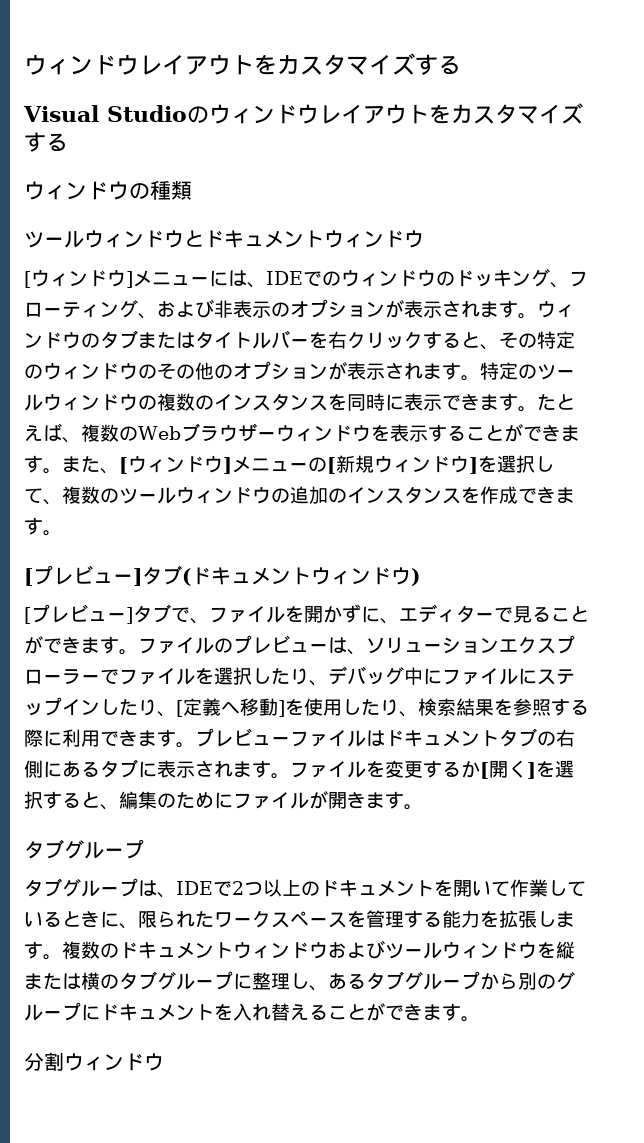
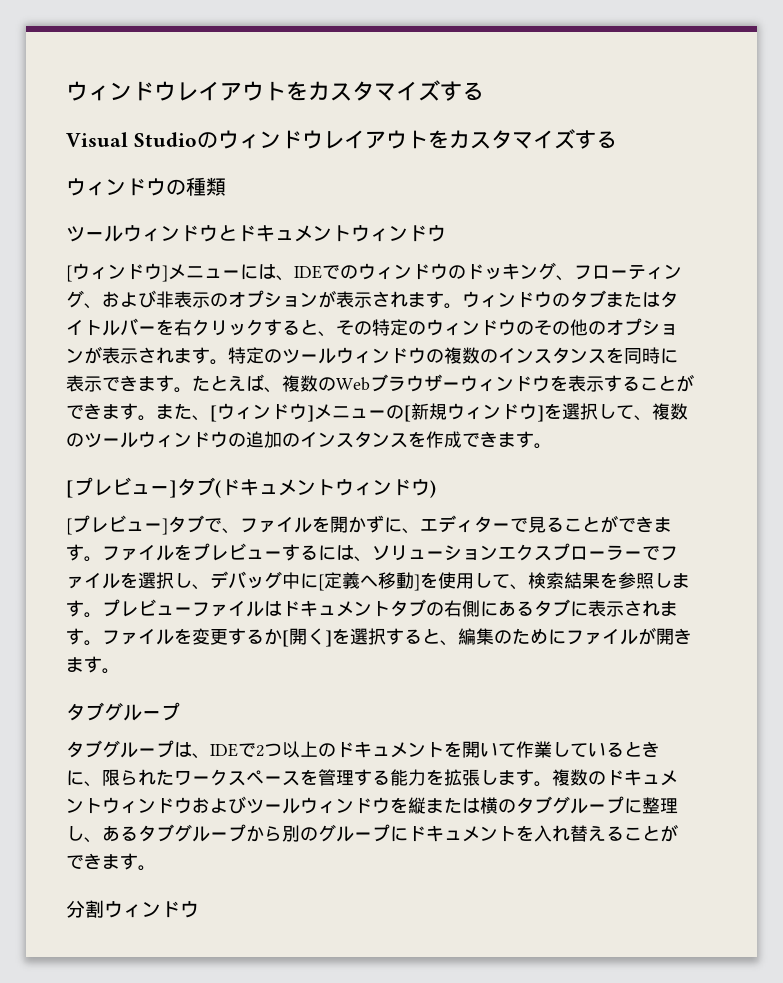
- ファイルのプレビューは、ソリューションエクスプローラーでファイルを選択したり、デバッグ中にファイルにステップインしたり、[定義へ移動]を使用したり、検索結果を参照する際に利用できます。
+ ファイルをプレビューするには、ソリューションエクスプローラーでファイルを選択し、デバッグ中に[定義へ移動]を使用して、検索結果を参照します。

